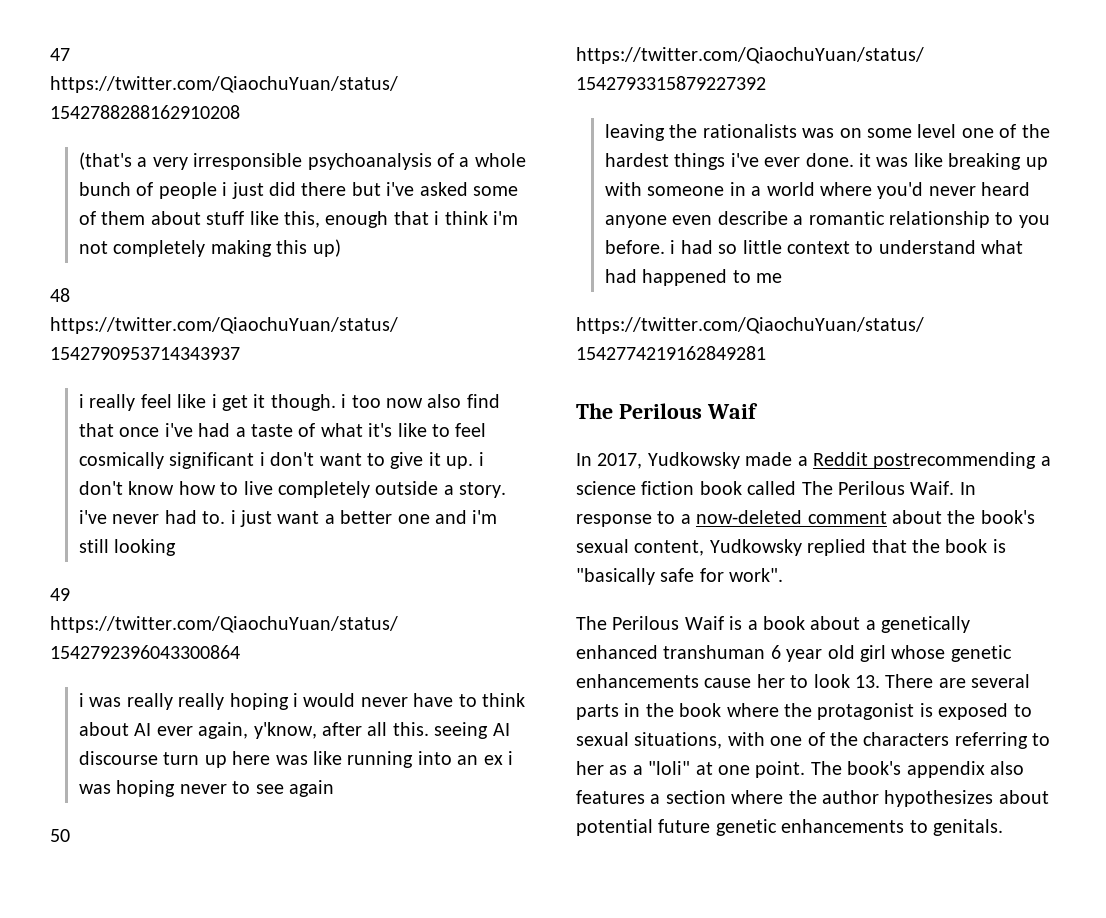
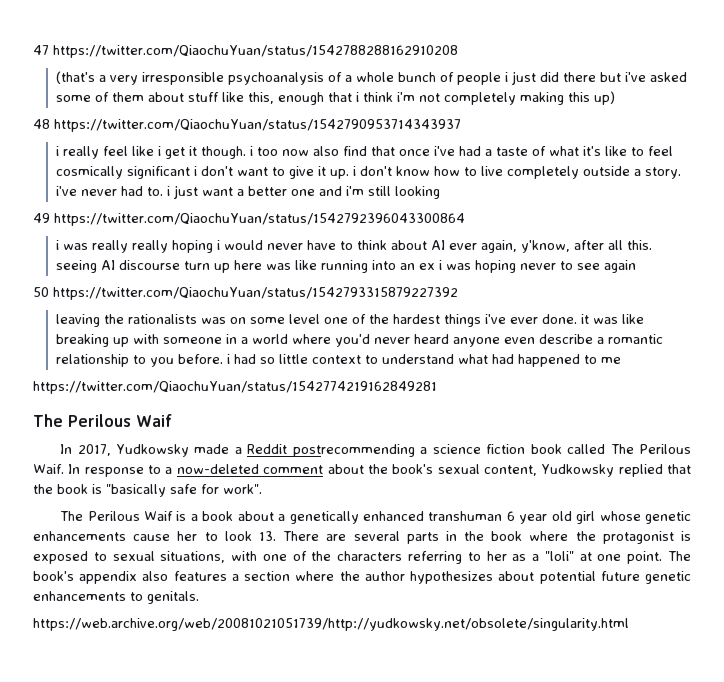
+ https://web.archive.org/web/20081021051739/http://yudkowsky.net/obsolete/singularity.html

